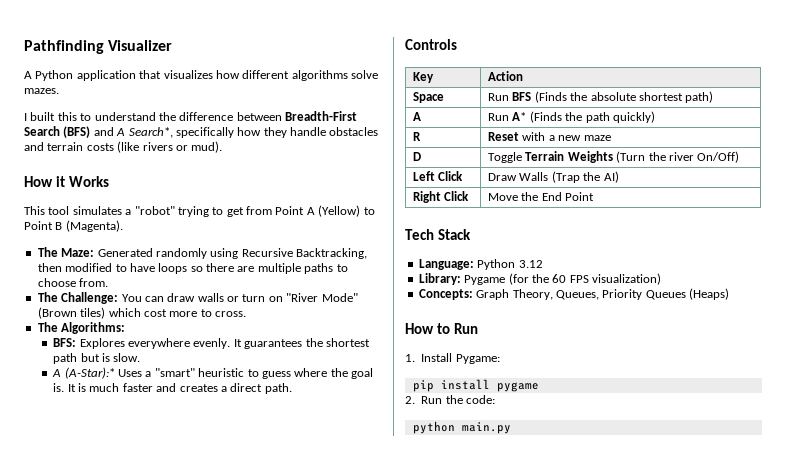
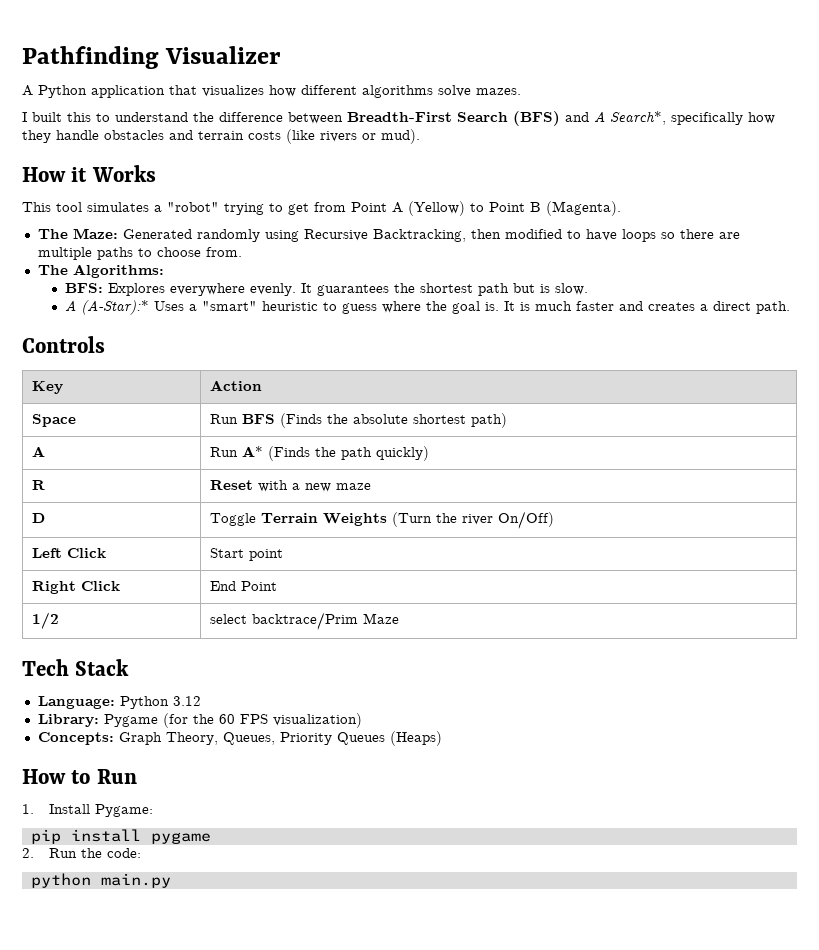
- The Challenge: You can draw walls or turn on "River Mode" (Brown tiles) which cost more to cross.
- Left Click | Draw Walls (Trap the AI)
+ Left Click | Start point
- Right Click | Move the End Point
+ Right Click | End Point
+ 1/2 | select backtrace/Prim Maze

